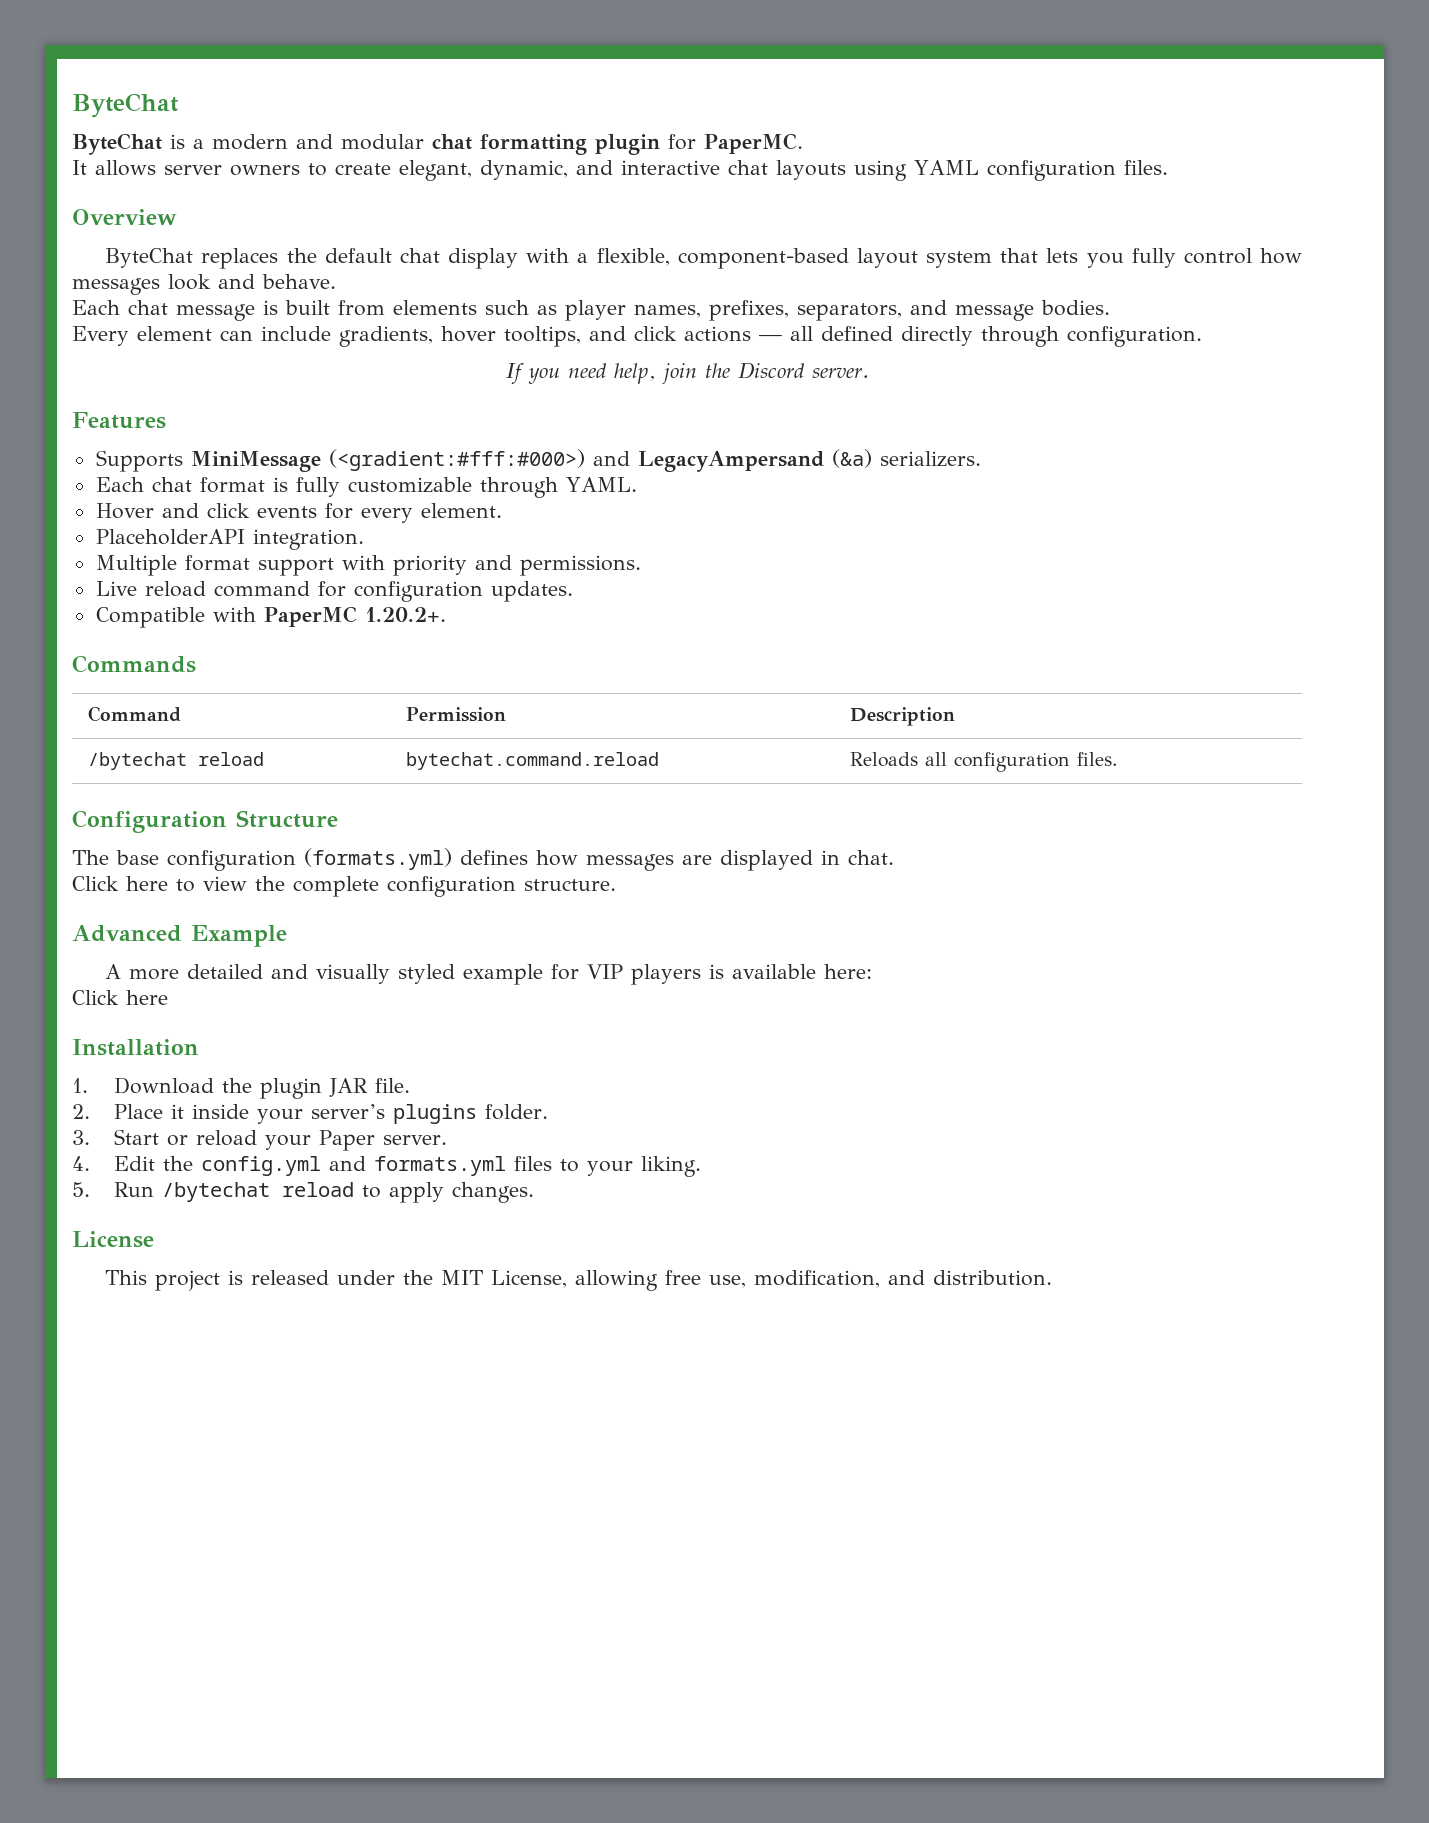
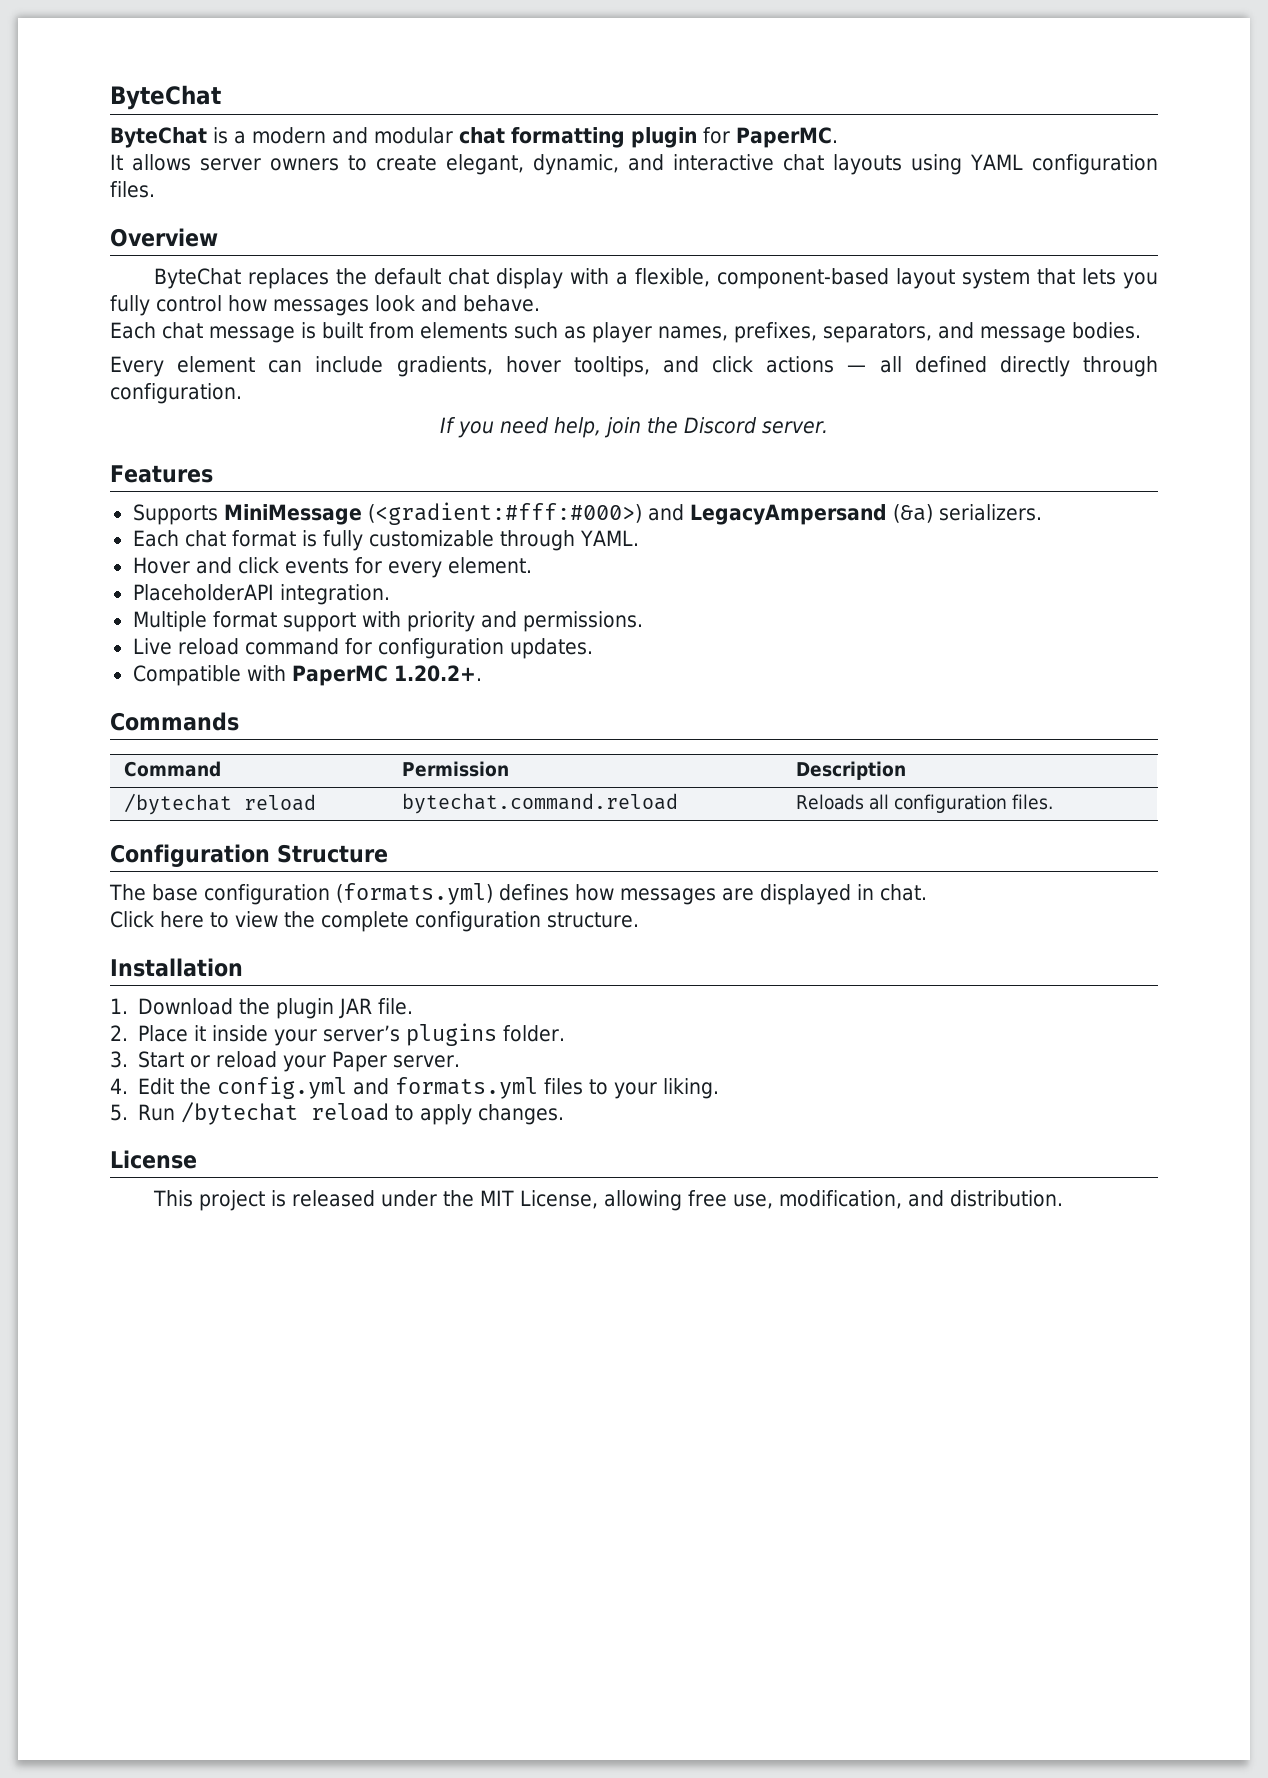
- Advanced Example
- A more detailed and visually styled example for VIP players is available here:
- Click here

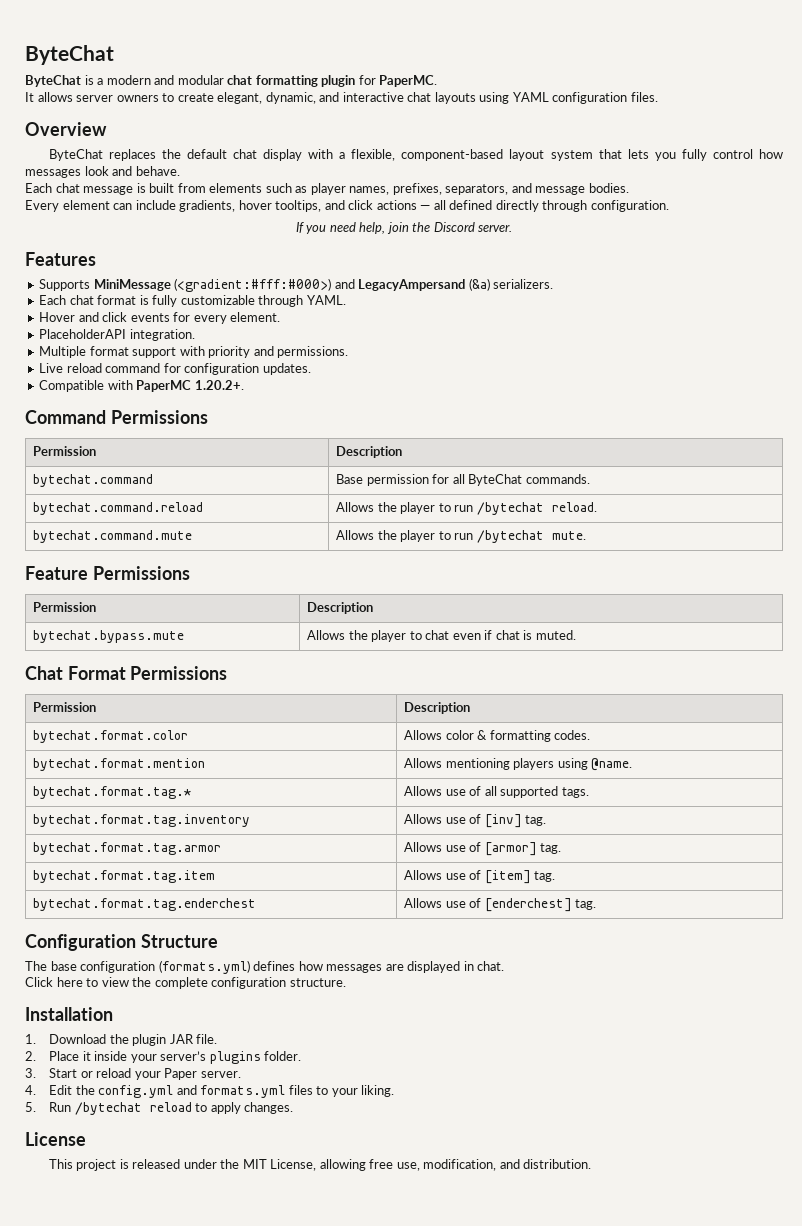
- Commands
- Command | Permission | Description
- /bytechat reload | bytechat.command.reload | Reloads all configuration files.
+ Command Permissions
+ Permission | Description
+ bytechat.command | Base permission for all ByteChat commands.
+ bytechat.command.reload | Allows the player to run /bytechat reload.
+ bytechat.command.mute | Allows the player to run /bytechat mute.
+ Feature Permissions
+ Permission | Description
+ bytechat.bypass.mute | Allows the player to chat even if chat is muted.
+ Chat Format Permissions
+ Permission | Description
+ bytechat.format.color | Allows color & formatting codes.
+ bytechat.format.mention | Allows mentioning players using @name.
+ bytechat.format.tag.* | Allows use of all supported tags.
+ bytechat.format.tag.inventory | Allows use of [inv] tag.
+ bytechat.format.tag.armor | Allows use of [armor] tag.
+ bytechat.format.tag.item | Allows use of [item] tag.
+ bytechat.format.tag.enderchest | Allows use of [enderchest] tag.

